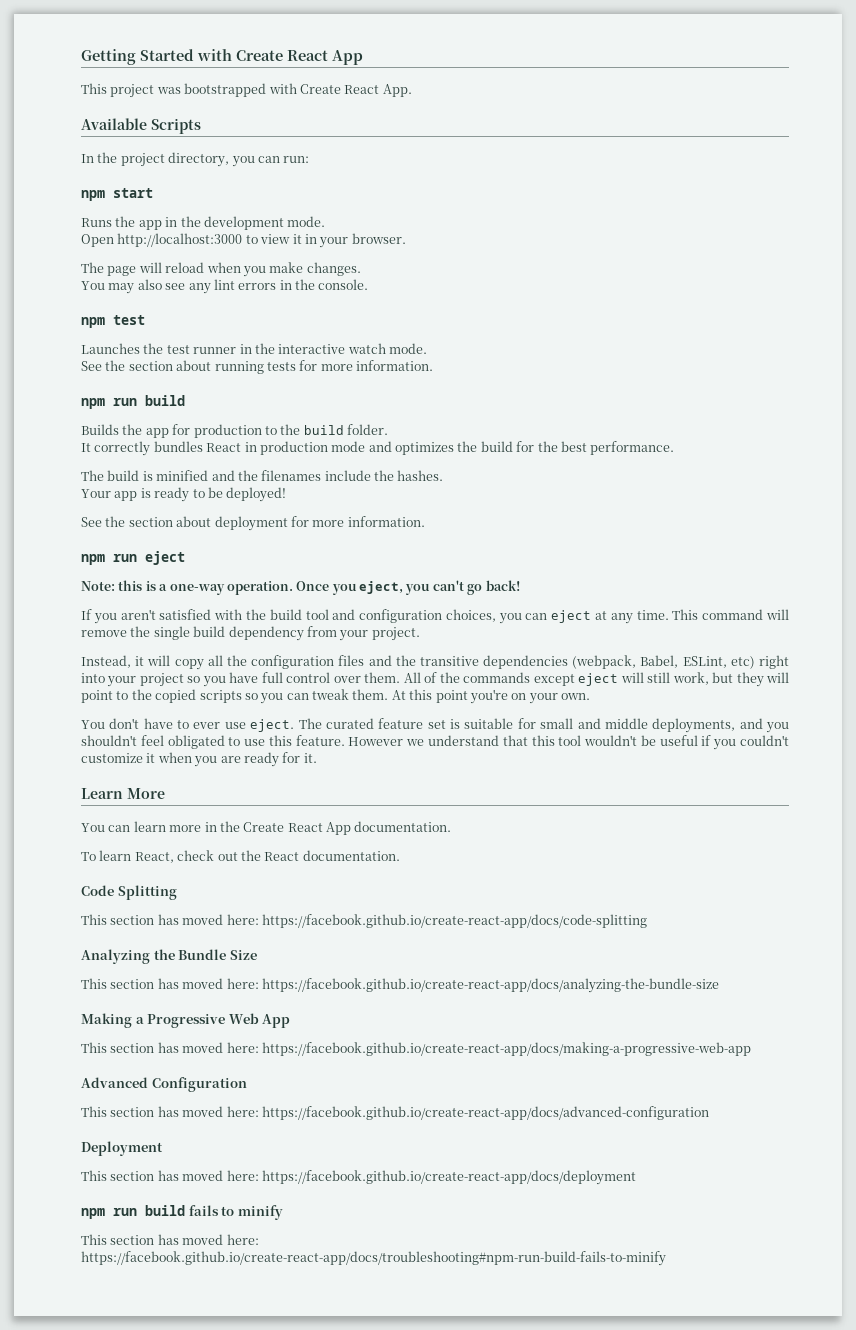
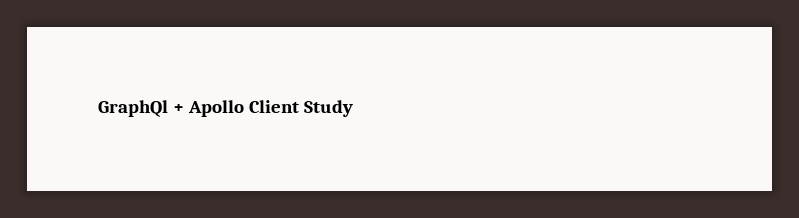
- Getting Started with Create React App
- This project was bootstrapped with Create React App.
- Available Scripts
- In the project directory, you can run:
- npm start
- Runs the app in the development mode.
- Open http://localhost:3000 to view it in your browser.
- The page will reload when you make changes.
- You may also see any lint errors in the console.
- npm test
- Launches the test runner in the interactive watch mode.
- See the section about running tests for more information.
- npm run build
- Builds the app for production to the build folder.
- It correctly bundles React in production mode and optimizes the build for the best performance.
- The build is minified and the filenames include the hashes.
- Your app is ready to be deployed!
- See the section about deployment for more information.
- npm run eject
- Note: this is a one-way operation. Once you eject, you can't go back!
- If you aren't satisfied with the build tool and configuration choices, you can eject at any time. This command will remove the single build dependency from your project.
- Instead, it will copy all the configuration files and the transitive dependencies (webpack, Babel, ESLint, etc) right into your project so you have full control over them. All of the commands except eject will still work, but they will point to the copied scripts so you can tweak them. At this point you're on your own.
- You don't have to ever use eject. The curated feature set is suitable for small and middle deployments, and you shouldn't feel obligated to use this feature. However we understand that this tool wouldn't be useful if you couldn't customize it when you are ready for it.
- Learn More
- You can learn more in the Create React App documentation.
- To learn React, check out the React documentation.
- Code Splitting
- This section has moved here: https://facebook.github.io/create-react-app/docs/code-splitting
- Analyzing the Bundle Size
- This section has moved here: https://facebook.github.io/create-react-app/docs/analyzing-the-bundle-size
- Making a Progressive Web App
- This section has moved here: https://facebook.github.io/create-react-app/docs/making-a-progressive-web-app
- Advanced Configuration
- This section has moved here: https://facebook.github.io/create-react-app/docs/advanced-configuration
- Deployment
- This section has moved here: https://facebook.github.io/create-react-app/docs/deployment
- npm run build fails to minify
- This section has moved here: https://facebook.github.io/create-react-app/docs/troubleshooting#npm-run-build-fails-to-minify
+ GraphQl + Apollo Client Study

